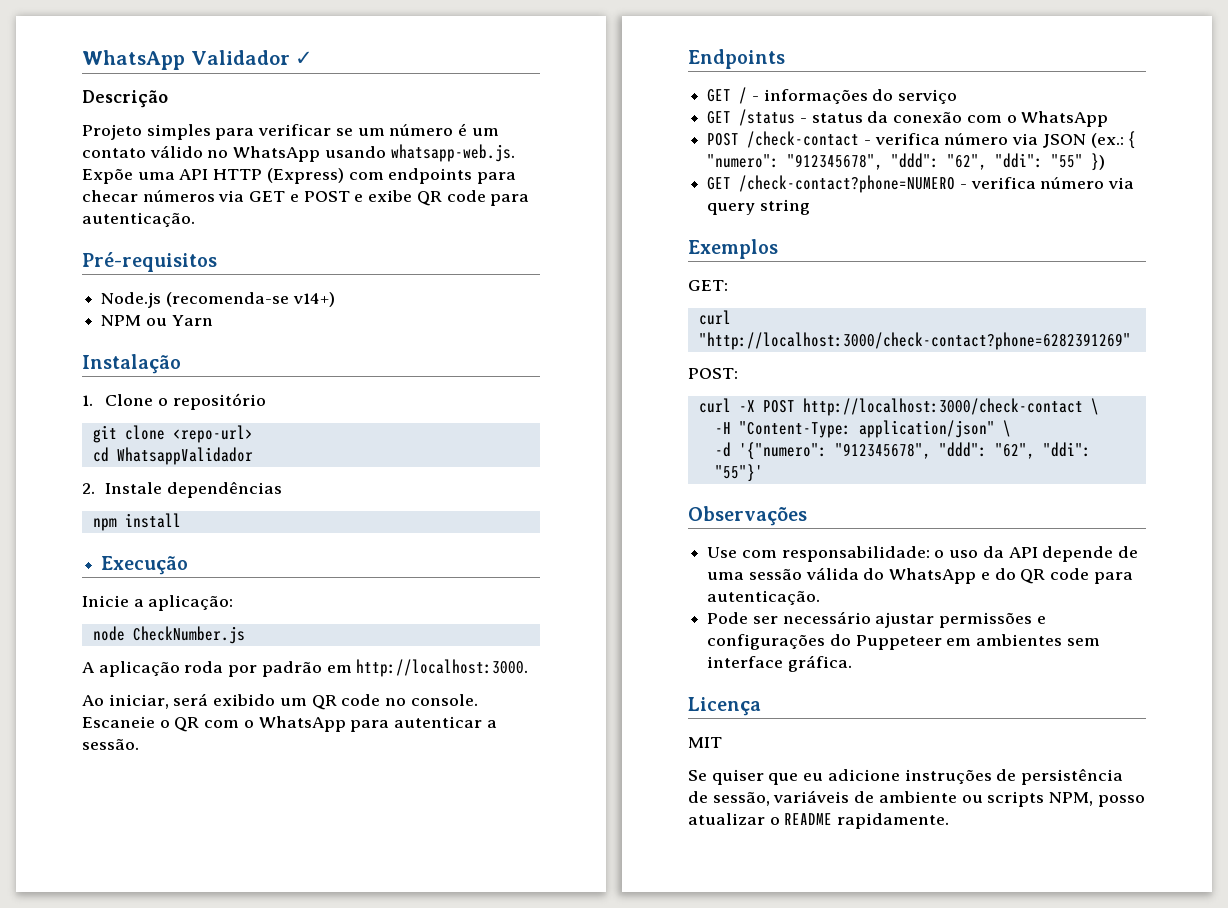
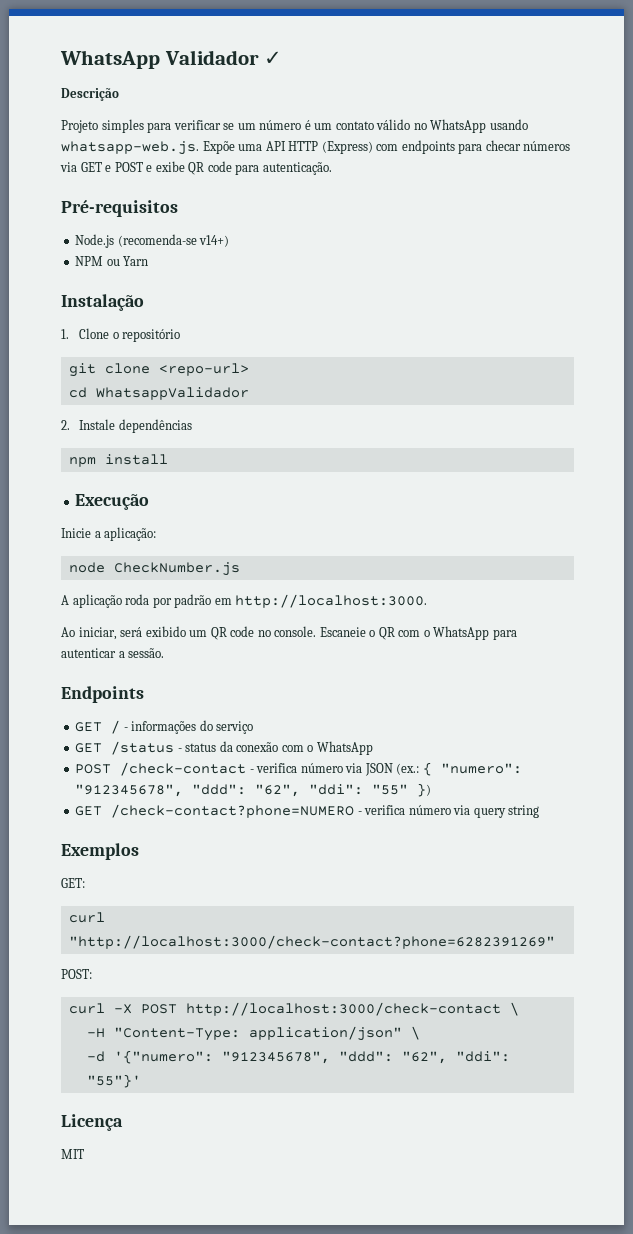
- Observações
- Use com responsabilidade: o uso da API depende de uma sessão válida do WhatsApp e do QR code para autenticação.
- Pode ser necessário ajustar permissões e configurações do Puppeteer em ambientes sem interface gráfica.
  Licença
  MIT
- Se quiser que eu adicione instruções de persistência de sessão, variáveis de ambiente ou scripts NPM, posso atualizar o README rapidamente.

